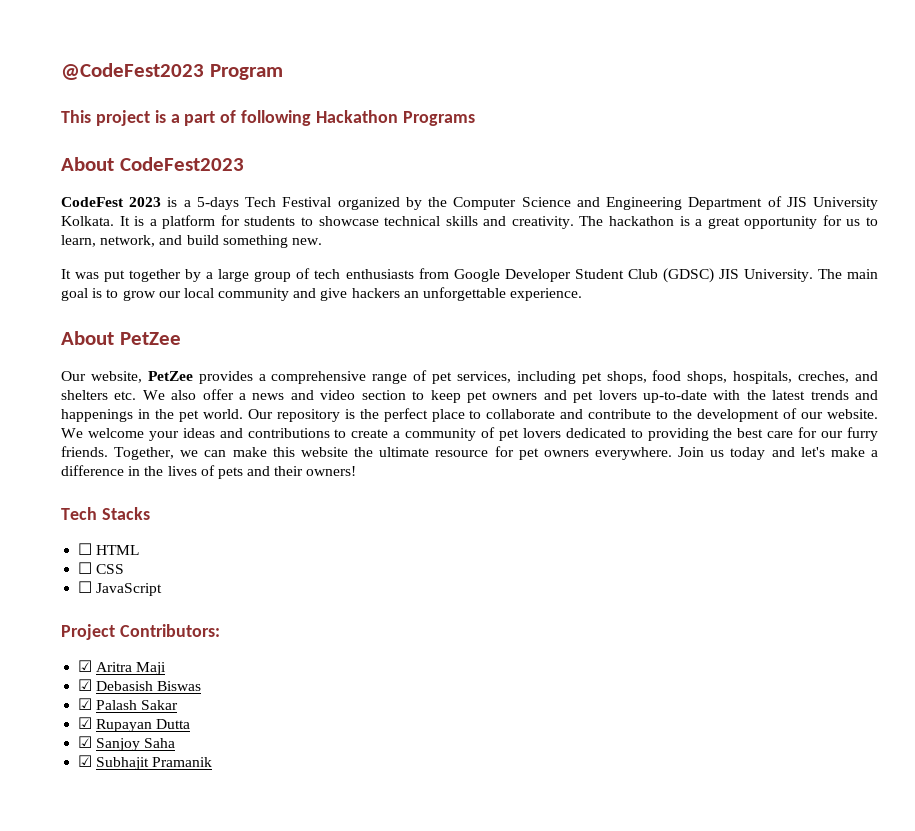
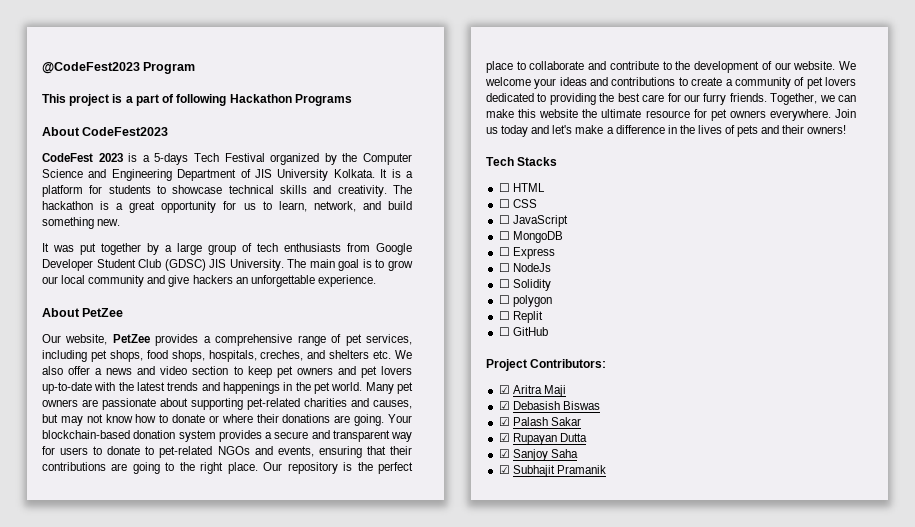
+ Many pet owners are passionate about supporting pet-related charities and causes, but may not know how to donate or where their donations are going. Your blockchain-based donation system provides a secure and transparent way for users to donate to pet-related NGOs and events, ensuring that their contributions are going to the right place.
+ ☐ MongoDB
+ ☐ Express
+ ☐ NodeJs
+ ☐ Solidity
+ ☐ polygon
+ ☐ Replit
+ ☐ GitHub

